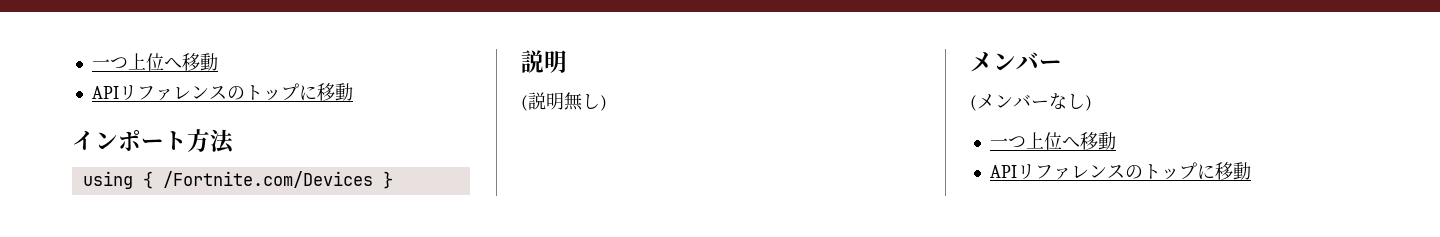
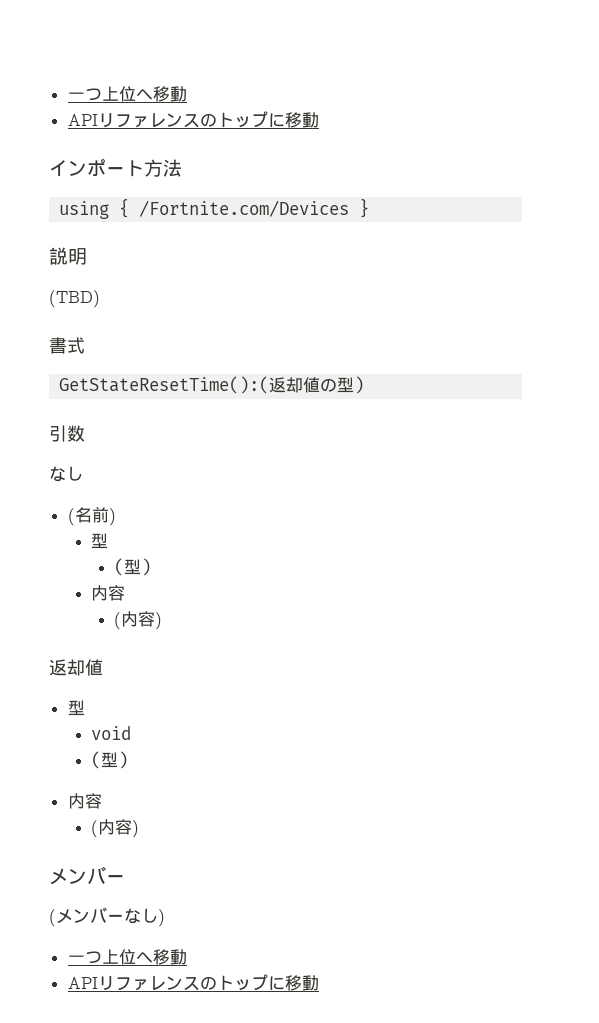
- (説明無し)
+ (TBD)
+ 書式
+ GetStateResetTime():(返却値の型)
+ 引数
+ なし
+ (名前)
+ 型
+ (型)
+ 内容
+ (内容)
+ 返却値
+ 型
+ void
+ (型)
+ 内容
+ (内容)

